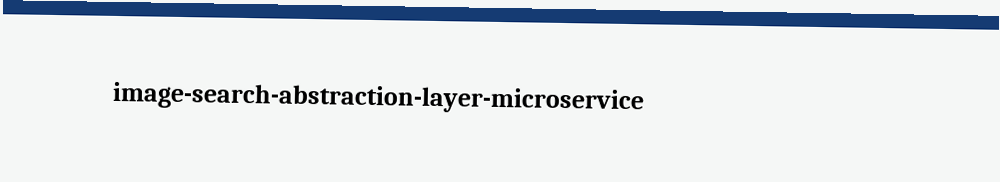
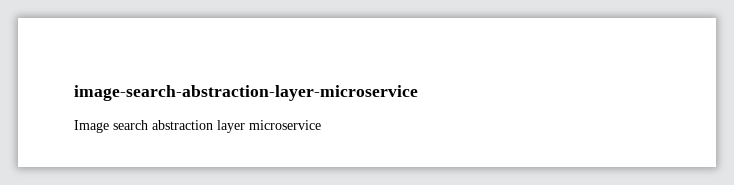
+ Image search abstraction layer microservice

